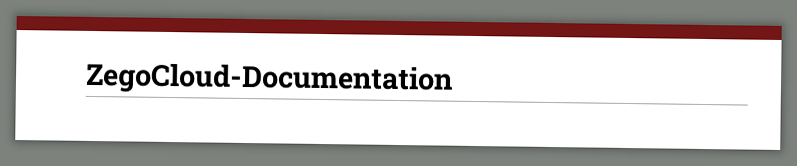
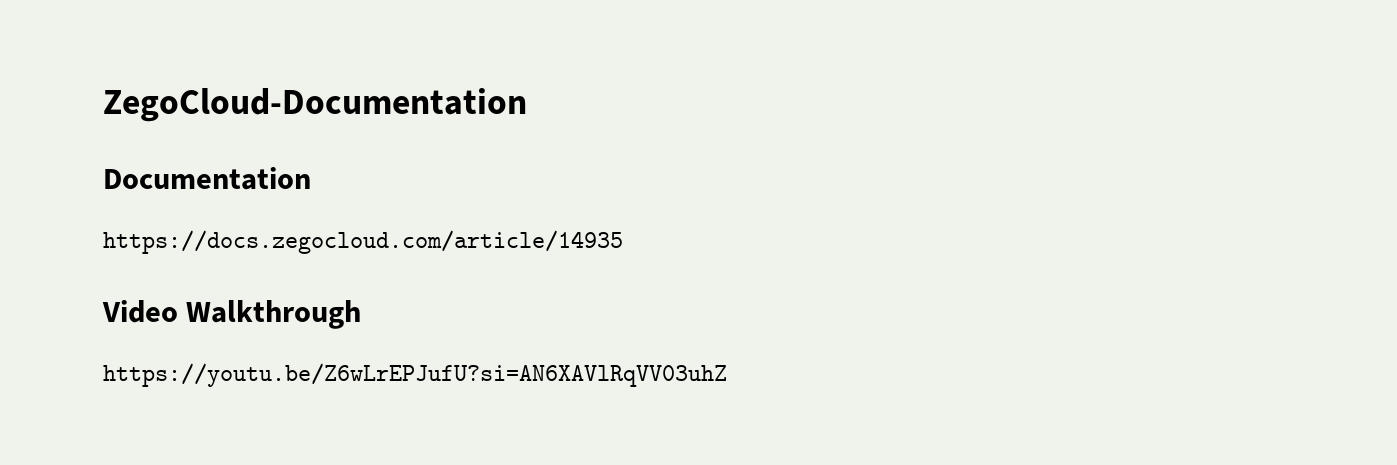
+ Documentation
+ https://docs.zegocloud.com/article/14935
+ Video Walkthrough
+ https://youtu.be/Z6wLrEPJufU?si=AN6XAVlRqVV03uhZ

